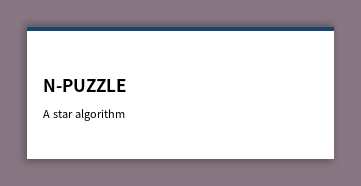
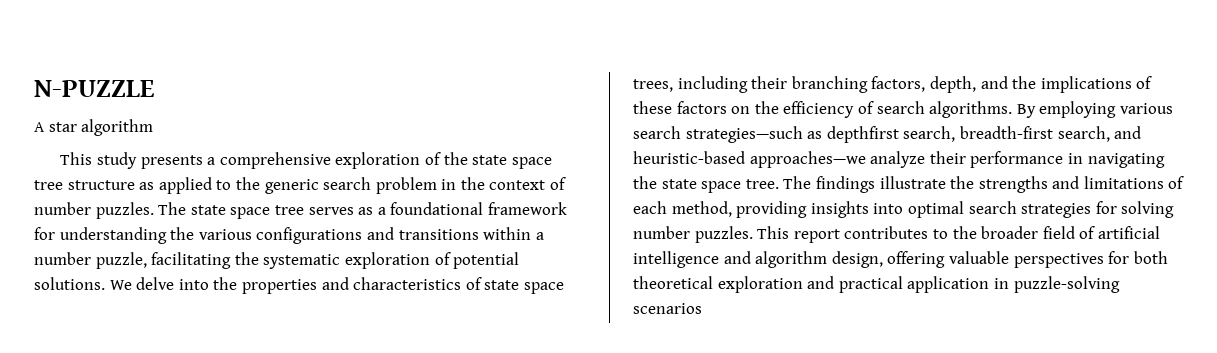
+ This study presents a comprehensive exploration of the state space tree structure as applied to the generic search problem in the context of number puzzles. The state space tree serves as a foundational framework for understanding the various configurations and transitions within a number puzzle, facilitating the systematic exploration of potential solutions. We delve into the properties and characteristics of state space trees, including their branching factors, depth, and the implications of these factors on the efficiency of search algorithms. By employing various search strategies—such as depthfirst search, breadth-first search, and heuristic-based approaches—we analyze their performance in navigating the state space tree. The findings illustrate the strengths and limitations of each method, providing insights into optimal search strategies for solving number puzzles. This report contributes to the broader field of artificial intelligence and algorithm design, offering valuable perspectives for both theoretical exploration and practical application in puzzle-solving scenarios

